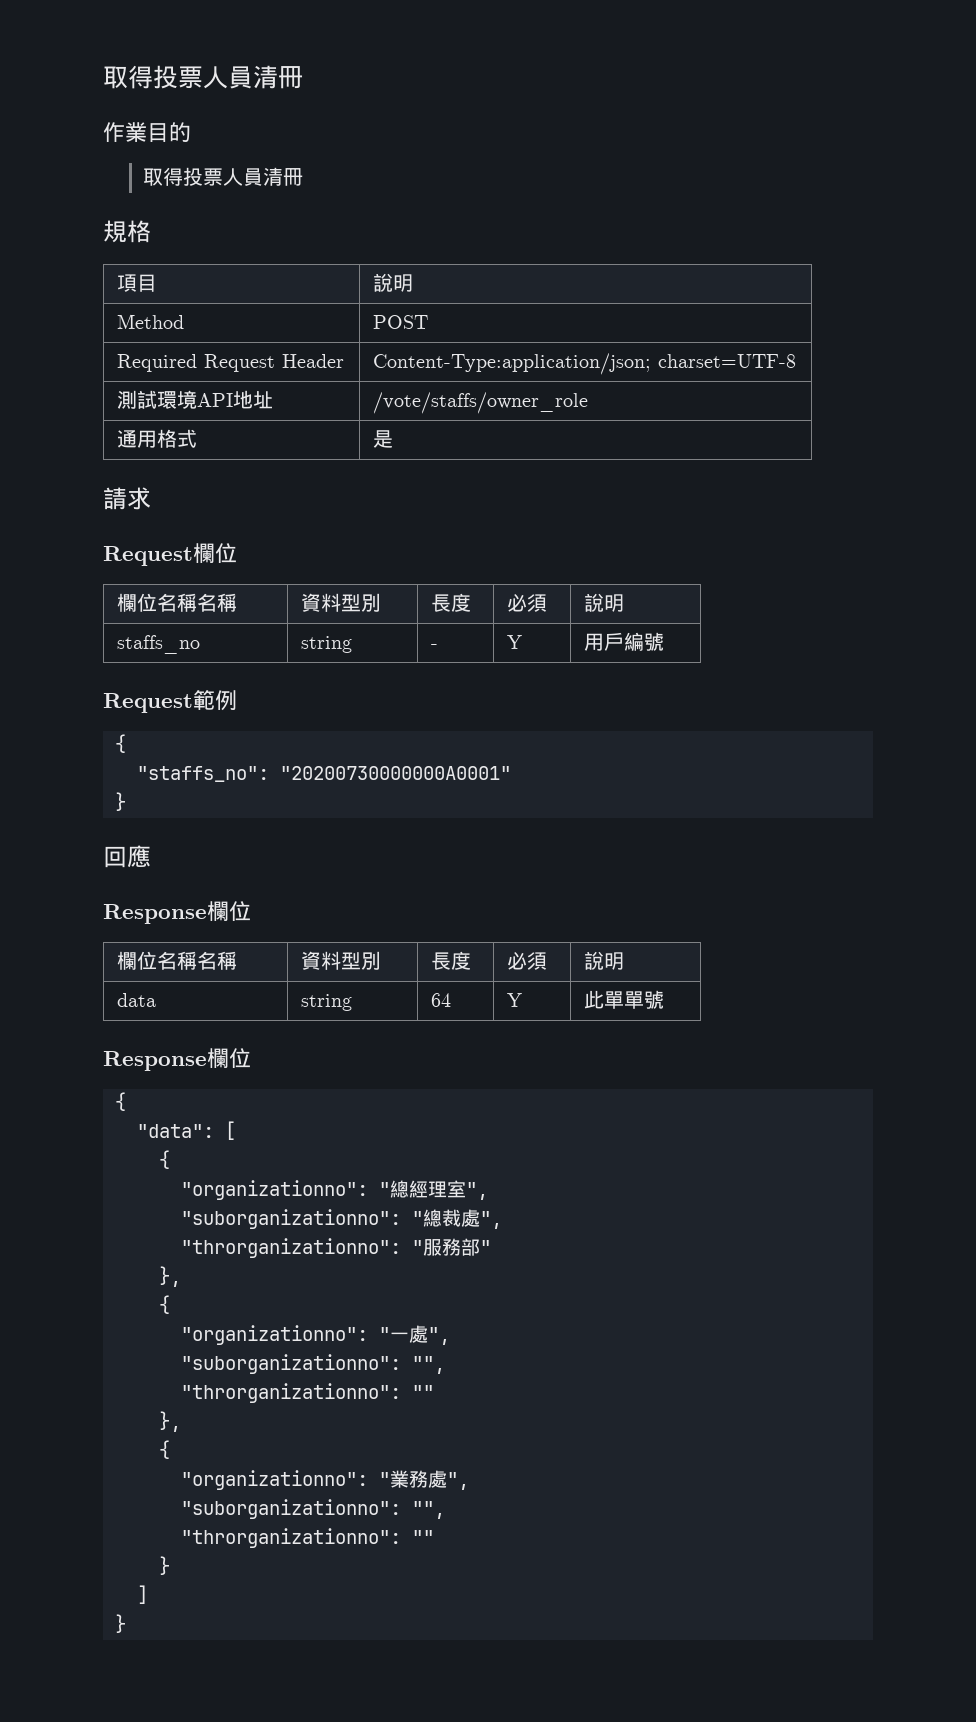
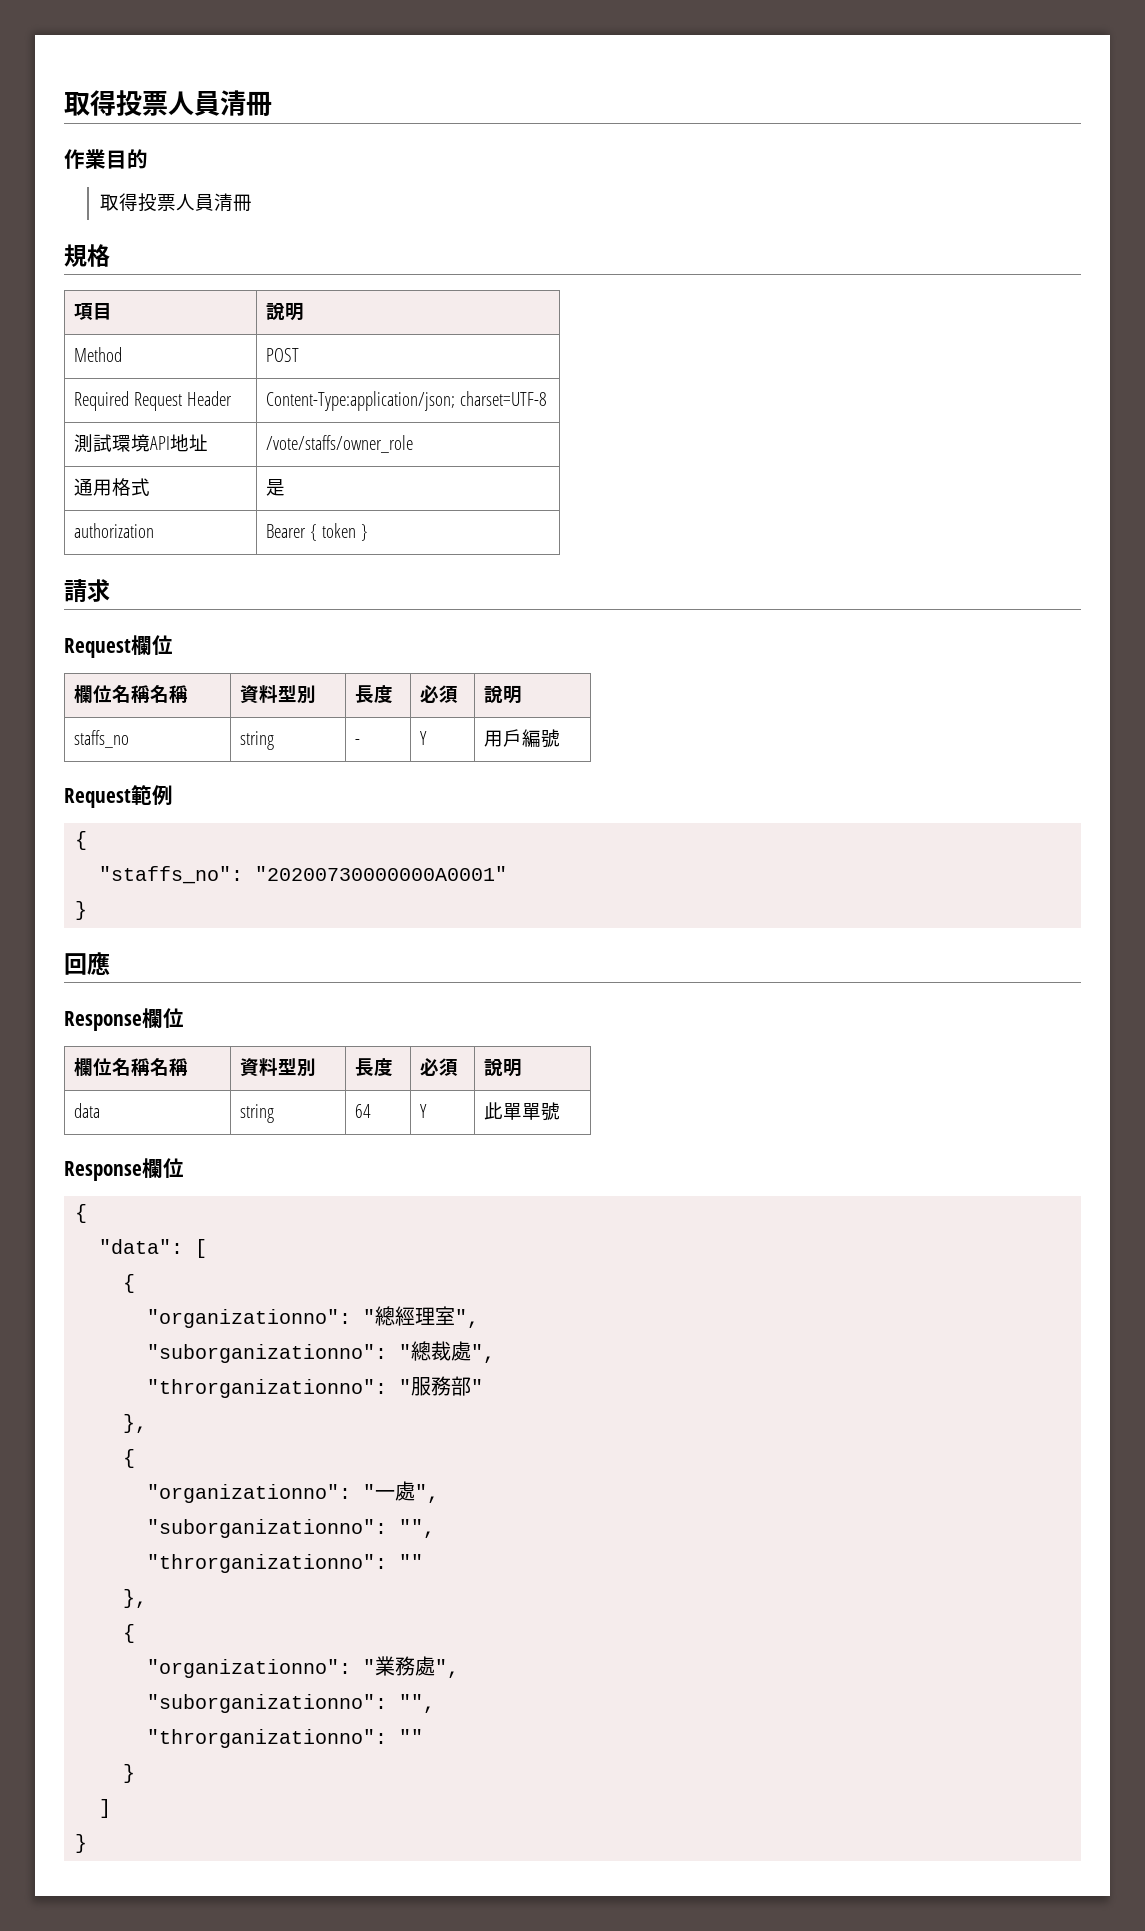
+ authorization | Bearer { token }

